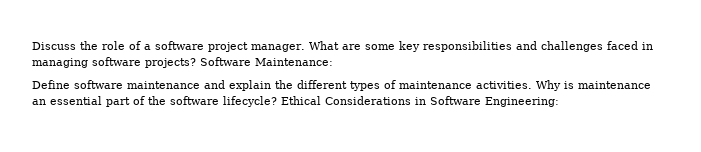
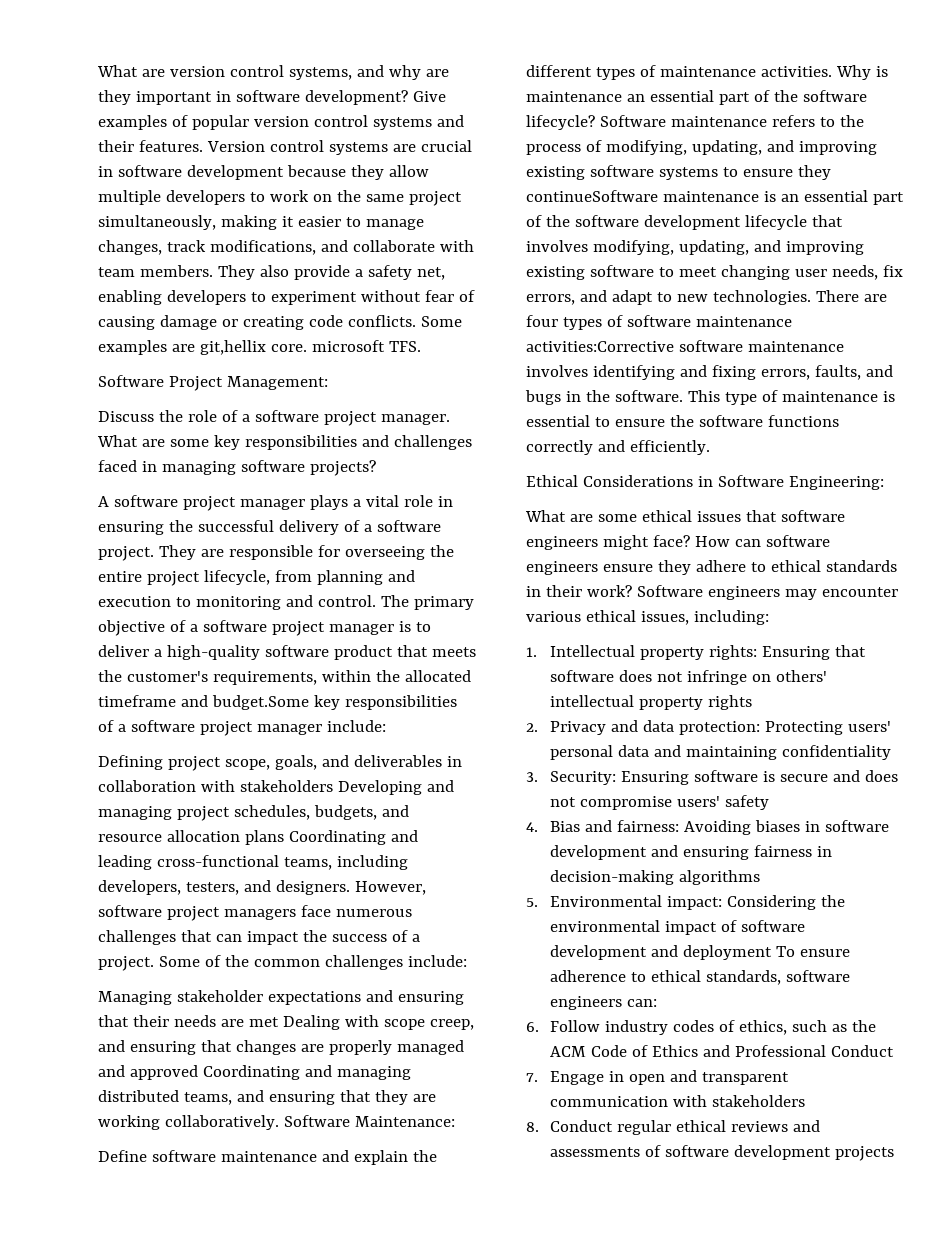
+ What are version control systems, and why are they important in software development? Give examples of popular version control systems and their features. Version control systems are crucial in software development because they allow multiple developers to work on the same project simultaneously, making it easier to manage changes, track modifications, and collaborate with team members. They also provide a safety net, enabling developers to experiment without fear of causing damage or creating code conflicts. Some examples are git,hellix core. microsoft TFS.
+ Software Project Management:
- What are some key responsibilities and challenges faced in managing software projects? Software Maintenance:
+ What are some key responsibilities and challenges faced in managing software projects?
+ A software project manager plays a vital role in ensuring the successful delivery of a software project. They are responsible for overseeing the entire project lifecycle, from planning and execution to monitoring and control. The primary objective of a software project manager is to deliver a high-quality software product that meets the customer's requirements, within the allocated timeframe and budget.Some key responsibilities of a software project manager include:
+ Defining project scope, goals, and deliverables in collaboration with stakeholders Developing and managing project schedules, budgets, and resource allocation plans Coordinating and leading cross-functional teams, including developers, testers, and designers. However, software project managers face numerous challenges that can impact the success of a project. Some of the common challenges include:
+ Managing stakeholder expectations and ensuring that their needs are met Dealing with scope creep, and ensuring that changes are properly managed and approved Coordinating and managing distributed teams, and ensuring that they are working collaboratively. Software Maintenance:
- Why is maintenance an essential part of the software lifecycle? Ethical Considerations in Software Engineering:
+ Why is maintenance an essential part of the software lifecycle? Software maintenance refers to the process of modifying, updating, and improving existing software systems to ensure they continueSoftware maintenance is an essential part of the software development lifecycle that involves modifying, updating, and improving existing software to meet changing user needs, fix errors, and adapt to new technologies. There are four types of software maintenance activities:Corrective software maintenance involves identifying and fixing errors, faults, and bugs in the software. This type of maintenance is essential to ensure the software functions correctly and efficiently.
+ Ethical Considerations in Software Engineering:
+ What are some ethical issues that software engineers might face? How can software engineers ensure they adhere to ethical standards in their work? Software engineers may encounter various ethical issues, including:
+ 1. Intellectual property rights: Ensuring that software does not infringe on others' intellectual property rights
+ 2. Privacy and data protection: Protecting users' personal data and maintaining confidentiality
+ 3. Security: Ensuring software is secure and does not compromise users' safety
+ 4. Bias and fairness: Avoiding biases in software development and ensuring fairness in decision-making algorithms
+ 5. Environmental impact: Considering the environmental impact of software development and deployment To ensure adherence to ethical standards, software engineers can:
+ 6. Follow industry codes of ethics, such as the ACM Code of Ethics and Professional Conduct
+ 7. Engage in open and transparent communication with stakeholders
+ 8. Conduct regular ethical reviews and assessments of software development projects

